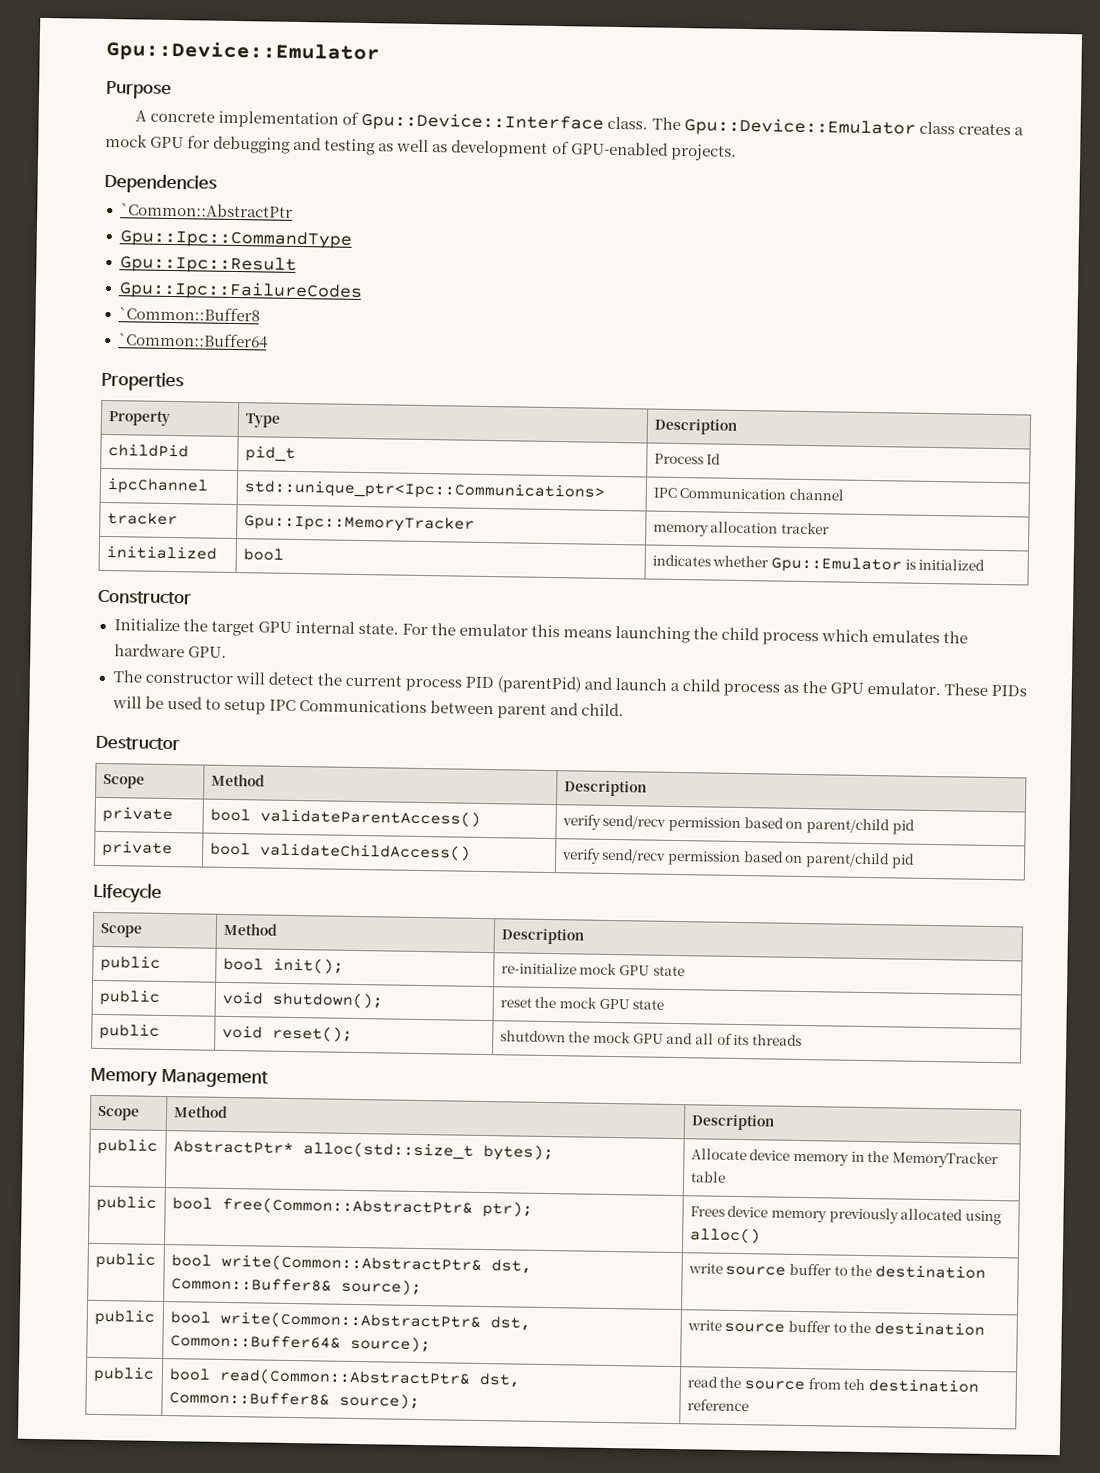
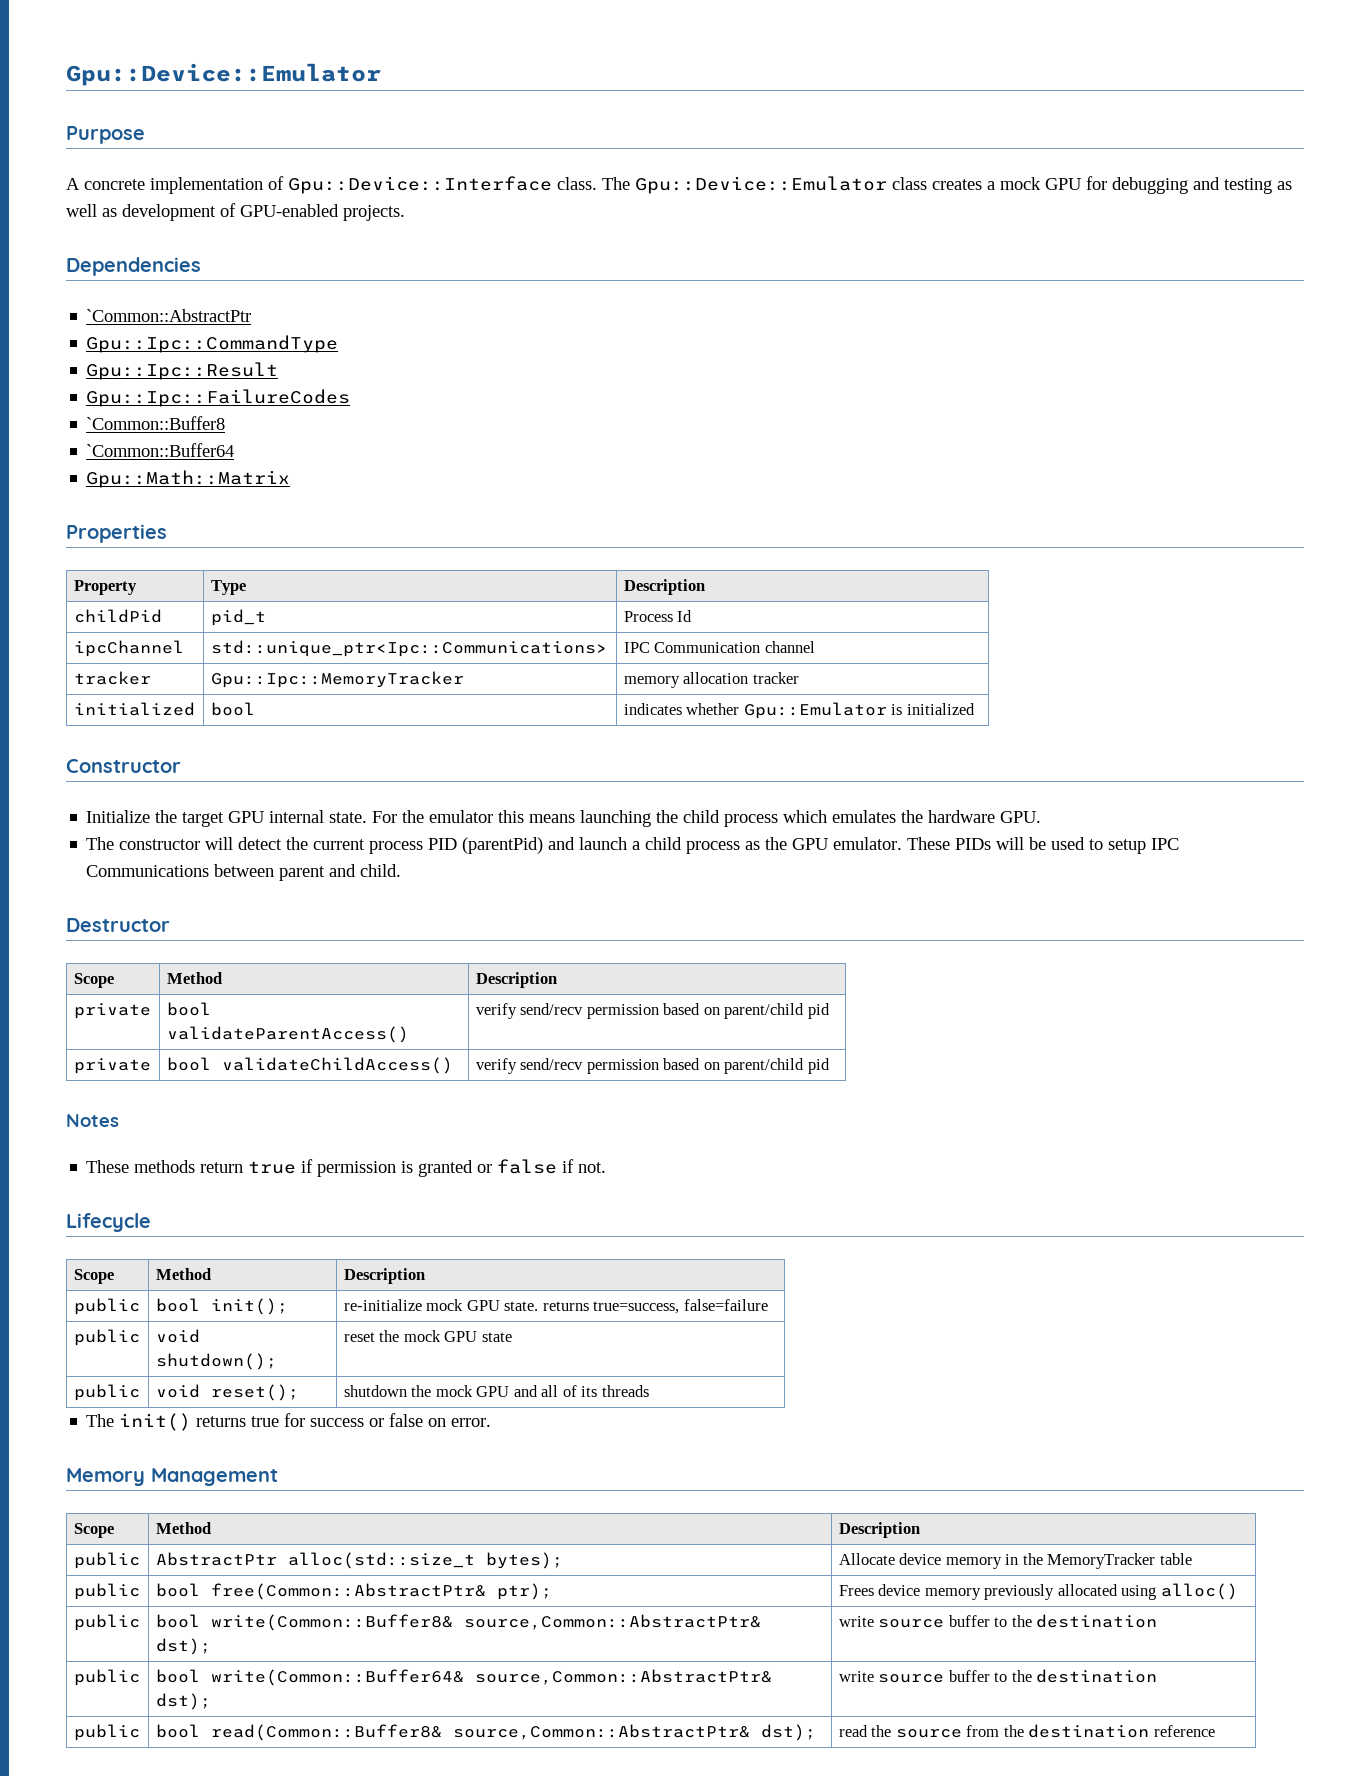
+ Gpu::Math::Matrix
+ Notes
+ These methods return true if permission is granted or false if not.
- public | bool init(); | re-initialize mock GPU state
+ public | bool init(); | re-initialize mock GPU state. returns true=success, false=failure
+ The init() returns true for success or false on error.
- public | AbstractPtr* alloc(std::size_t bytes); | Allocate device memory in the MemoryTracker table
+ public | AbstractPtr alloc(std::size_t bytes); | Allocate device memory in the MemoryTracker table
- public | bool write(Common::AbstractPtr& dst, Common::Buffer8& source); | write source buffer to the destination
- public | bool write(Common::AbstractPtr& dst, Common::Buffer64& source); | write source buffer to the destination
- public | bool read(Common::AbstractPtr& dst, Common::Buffer8& source); | read the source from teh destination reference
+ public | bool write(Common::Buffer8& source,Common::AbstractPtr& dst); | write source buffer to the destination
+ public | bool write(Common::Buffer64& source,Common::AbstractPtr& dst); | write source buffer to the destination
+ public | bool read(Common::Buffer8& source,Common::AbstractPtr& dst); | read the source from the destination reference

